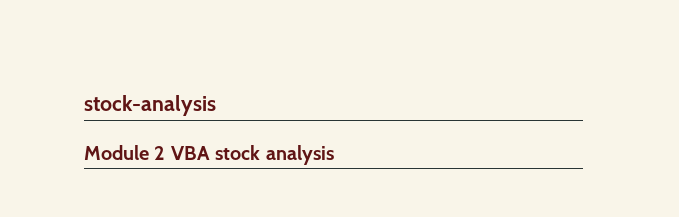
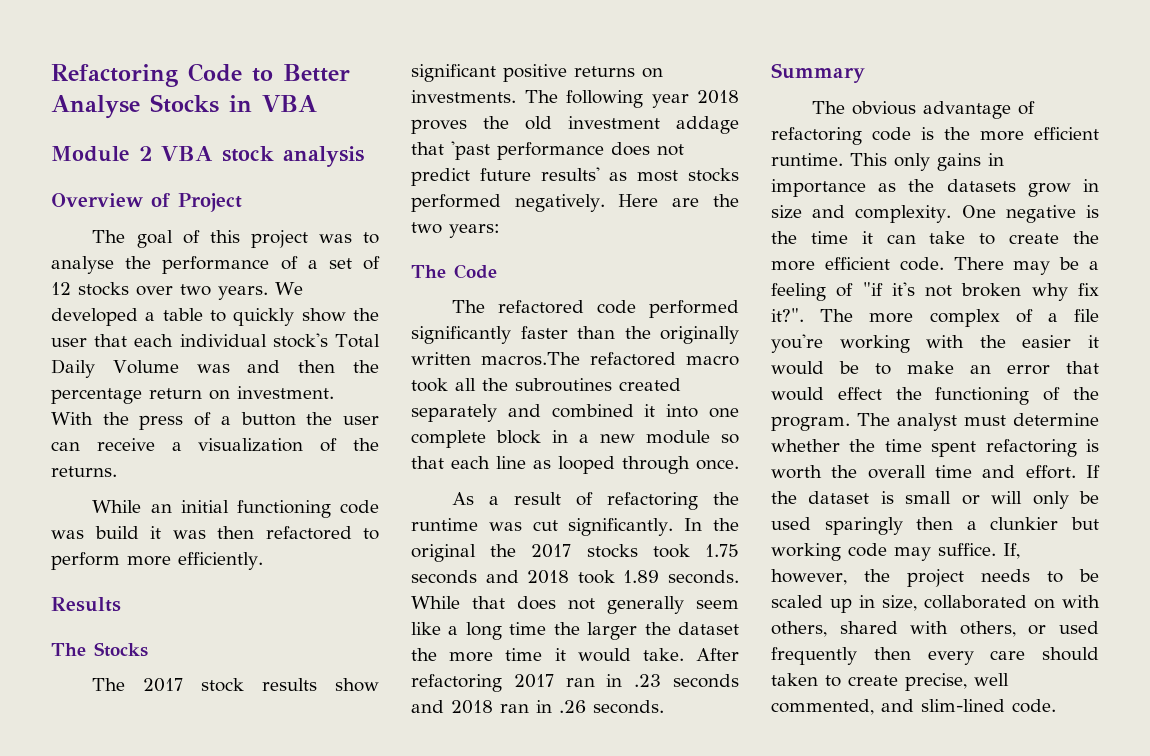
- stock-analysis
+ Refactoring Code to Better Analyse Stocks in VBA
+ Overview of Project
+ The goal of this project was to analyse the performance of a set of 12 stocks over two years. We developed a table to quickly show the user that each individual stock's Total Daily Volume was and then the percentage return on investment. With the press of a button the user can receive a visualization of the returns.
+ While an initial functioning code was build it was then refactored to perform more efficiently.
+ Results
+ The Stocks
+ The 2017 stock results show significant positive returns on investments. The following year 2018 proves the old investment addage that 'past performance does not predict future results' as most stocks performed negatively. Here are the two years:
+ The Code
+ The refactored code performed significantly faster than the originally written macros.The refactored macro took all the subroutines created separately and combined it into one complete block in a new module so that each line as looped through once.
+ As a result of refactoring the runtime was cut significantly. In the original the 2017 stocks took 1.75 seconds and 2018 took 1.89 seconds. While that does not generally seem like a long time the larger the dataset the more time it would take. After refactoring 2017 ran in .23 seconds and 2018 ran in .26 seconds.
+ Summary
+ The obvious advantage of refactoring code is the more efficient runtime. This only gains in importance as the datasets grow in size and complexity. One negative is the time it can take to create the more efficient code. There may be a feeling of "if it's not broken why fix it?". The more complex of a file you're working with the easier it would be to make an error that would effect the functioning of the program. The analyst must determine whether the time spent refactoring is worth the overall time and effort. If the dataset is small or will only be used sparingly then a clunkier but working code may suffice. If, however, the project needs to be scaled up in size, collaborated on with others, shared with others, or used frequently then every care should taken to create precise, well commented, and slim-lined code.

